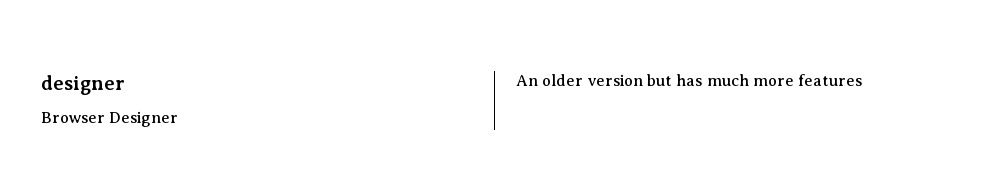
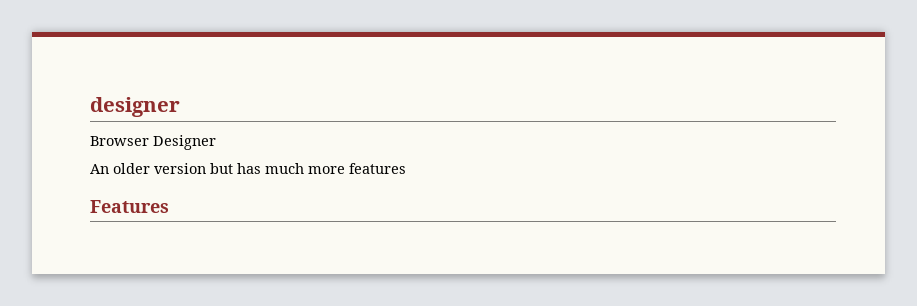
+ Features

